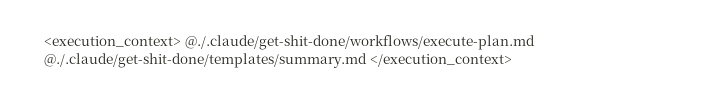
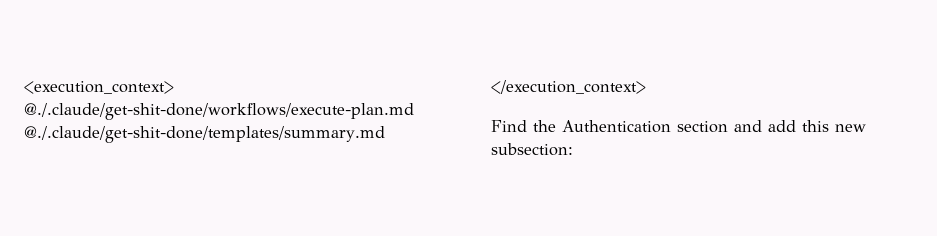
+ Find the Authentication section and add this new subsection:

